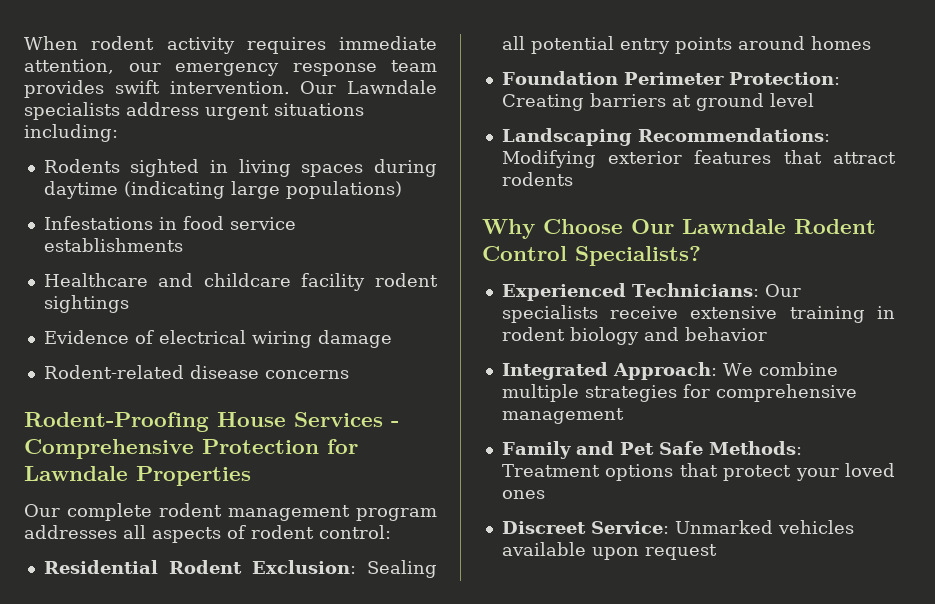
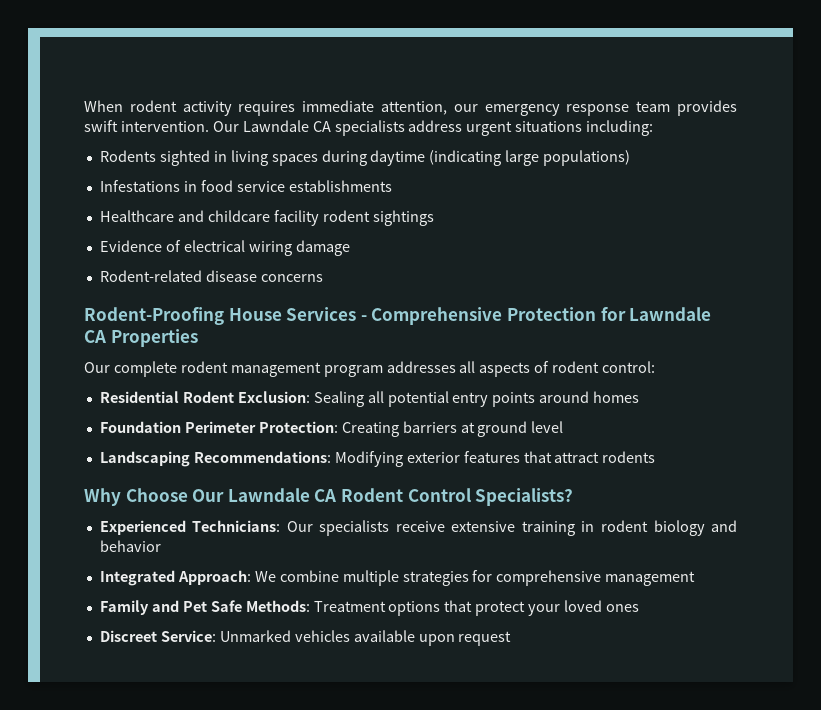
- Our Lawndale specialists address urgent situations including:
+ Our Lawndale CA specialists address urgent situations including:
- Rodent-Proofing House Services - Comprehensive Protection for Lawndale Properties
+ Rodent-Proofing House Services - Comprehensive Protection for Lawndale CA Properties
- Why Choose Our Lawndale Rodent Control Specialists?
+ Why Choose Our Lawndale CA Rodent Control Specialists?

